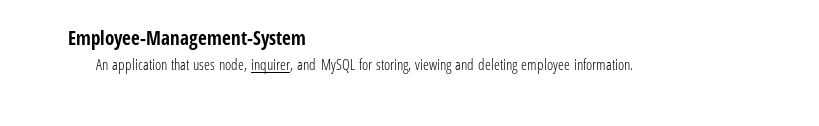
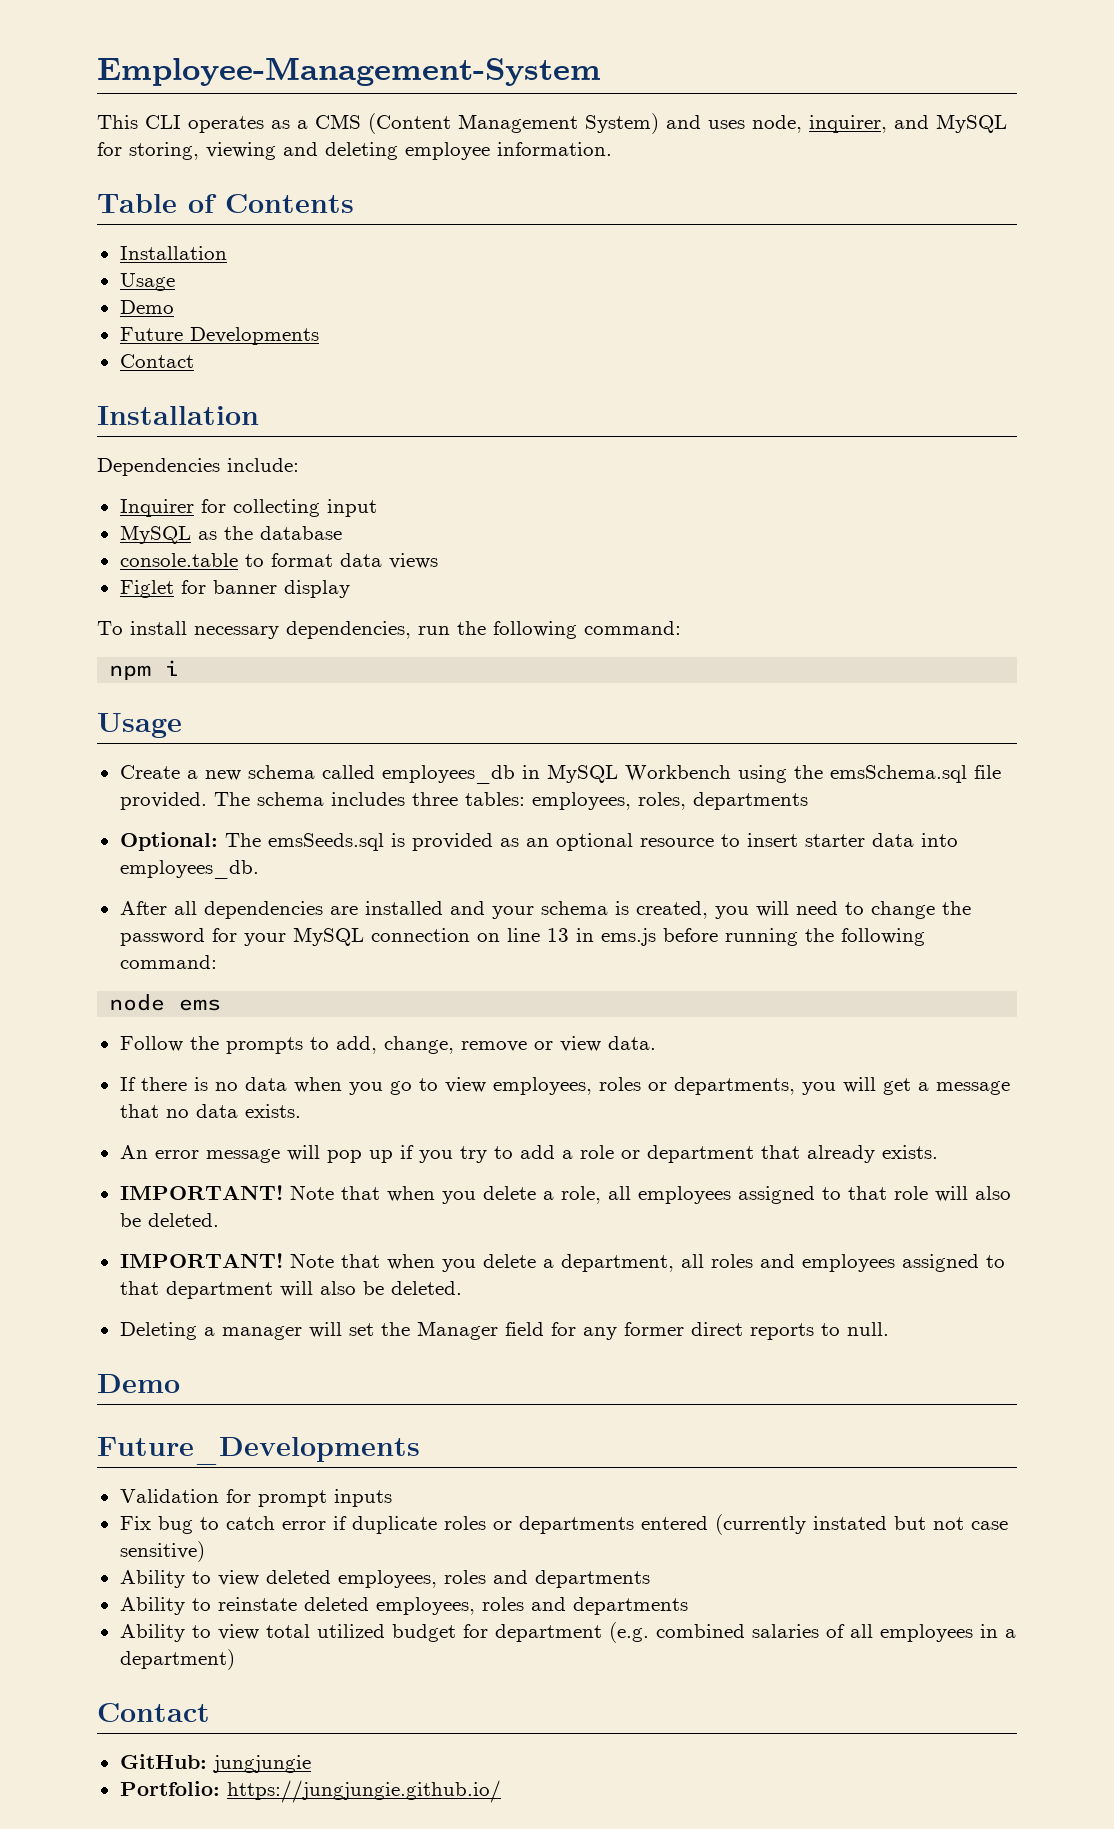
- An application that uses node, inquirer, and MySQL for storing, viewing and deleting employee information.
+ This CLI operates as a CMS (Content Management System) and uses node, inquirer, and MySQL for storing, viewing and deleting employee information.
+ Table of Contents
+ Installation
+ Usage
+ Demo
+ Future Developments
+ Contact
+ Installation
+ Dependencies include:
+ Inquirer for collecting input
+ MySQL as the database
+ console.table to format data views
+ Figlet for banner display
+ To install necessary dependencies, run the following command:
+ npm i
+ Usage
+ Create a new schema called employees_db in MySQL Workbench using the emsSchema.sql file provided. The schema includes three tables: employees, roles, departments
+ Optional: The emsSeeds.sql is provided as an optional resource to insert starter data into employees_db.
+ After all dependencies are installed and your schema is created, you will need to change the password for your MySQL connection on line 13 in ems.js before running the following command:
+ node ems
+ Follow the prompts to add, change, remove or view data.
+ If there is no data when you go to view employees, roles or departments, you will get a message that no data exists.
+ An error message will pop up if you try to add a role or department that already exists.
+ IMPORTANT! Note that when you delete a role, all employees assigned to that role will also be deleted.
+ IMPORTANT! Note that when you delete a department, all roles and employees assigned to that department will also be deleted.
+ Deleting a manager will set the Manager field for any former direct reports to null.
+ Demo
+ Future_Developments
+ Validation for prompt inputs
+ Fix bug to catch error if duplicate roles or departments entered (currently instated but not case sensitive)
+ Ability to view deleted employees, roles and departments
+ Ability to reinstate deleted employees, roles and departments
+ Ability to view total utilized budget for department (e.g. combined salaries of all employees in a department)
+ Contact
+ GitHub: jungjungie
+ Portfolio: https://jungjungie.github.io/

